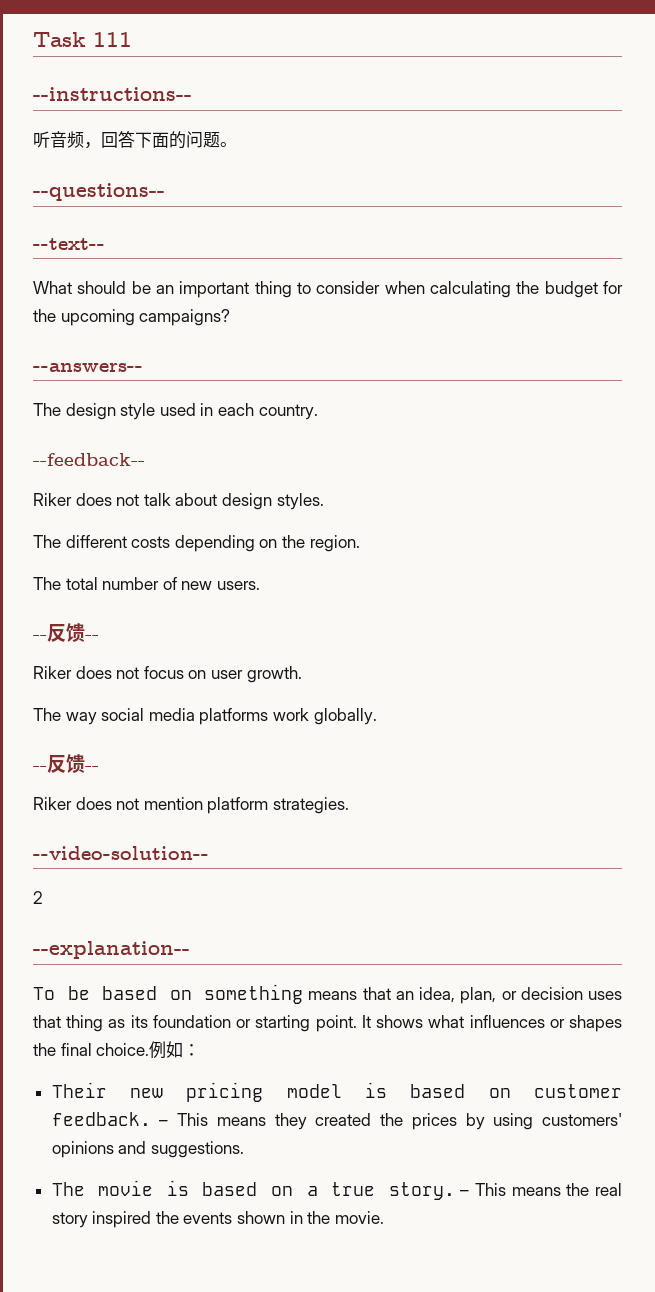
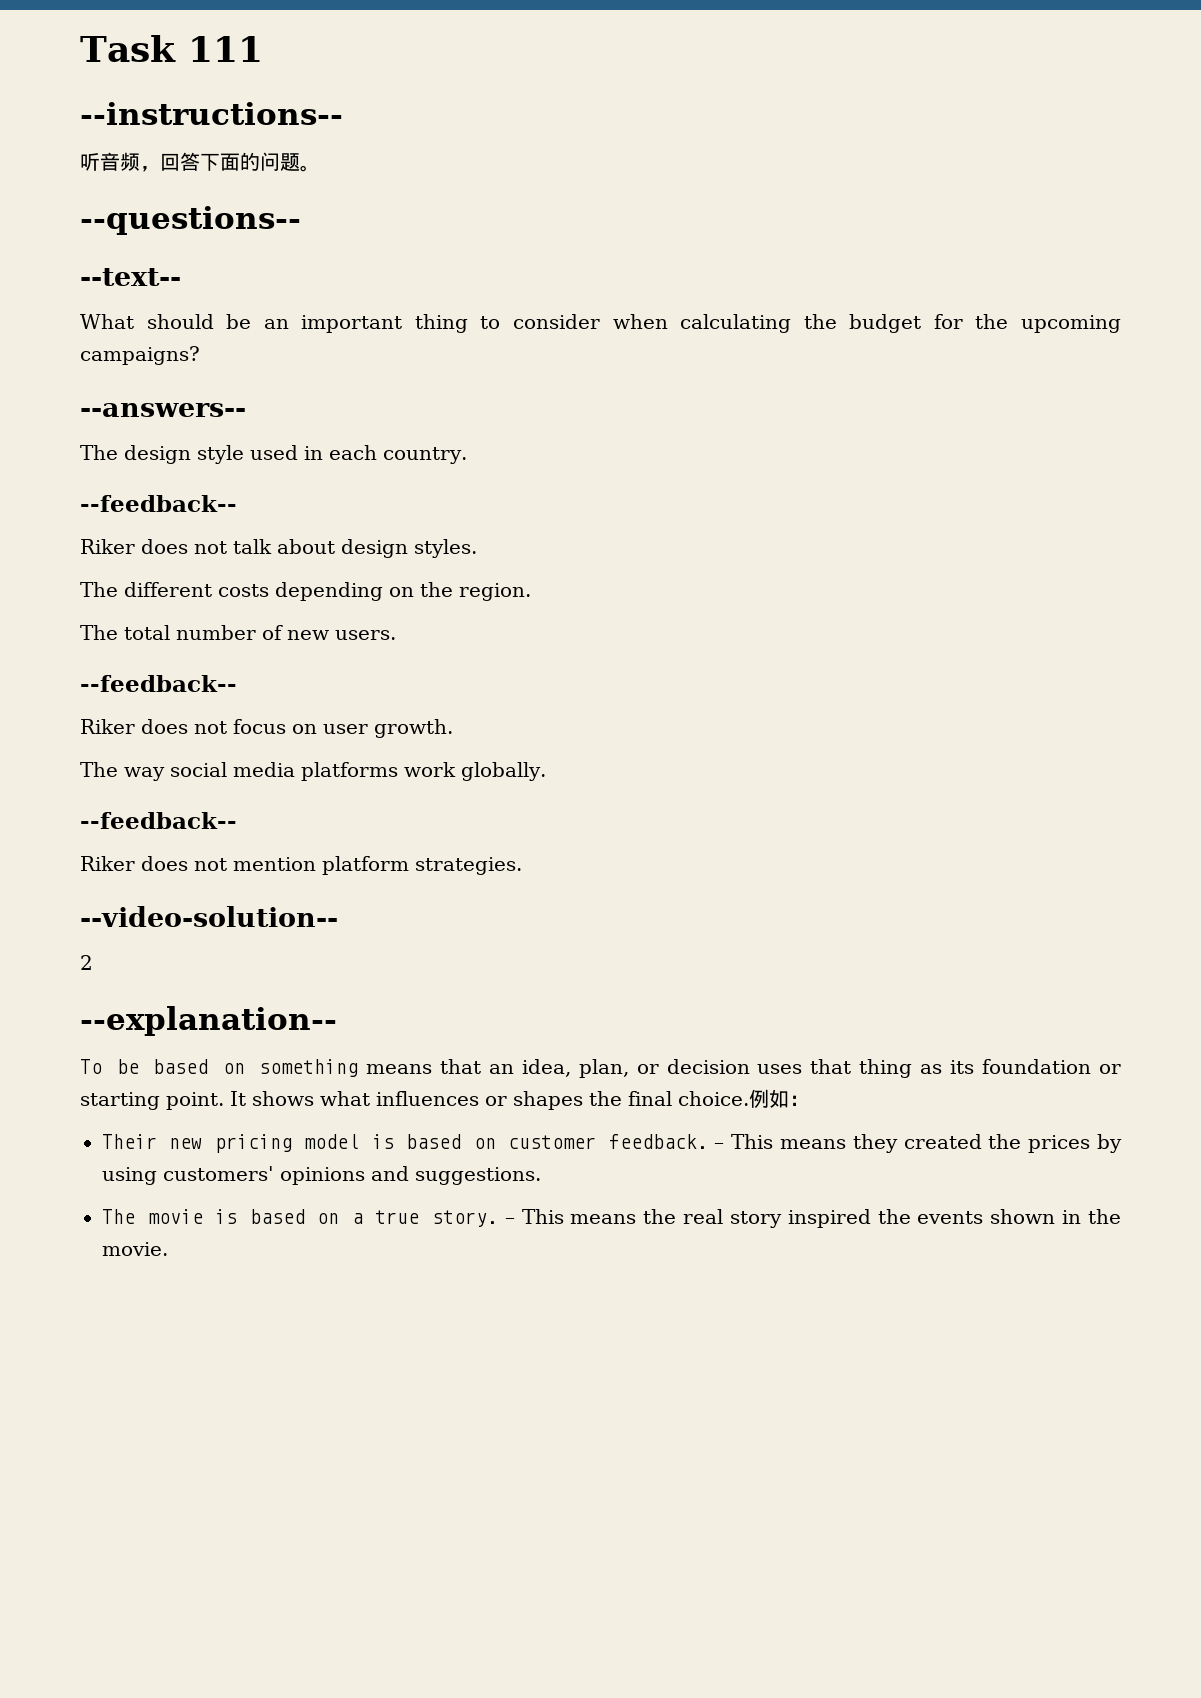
  The total number of new users.
- --反馈--
+ --feedback--
  The way social media platforms work globally.
- --反馈--
+ --feedback--

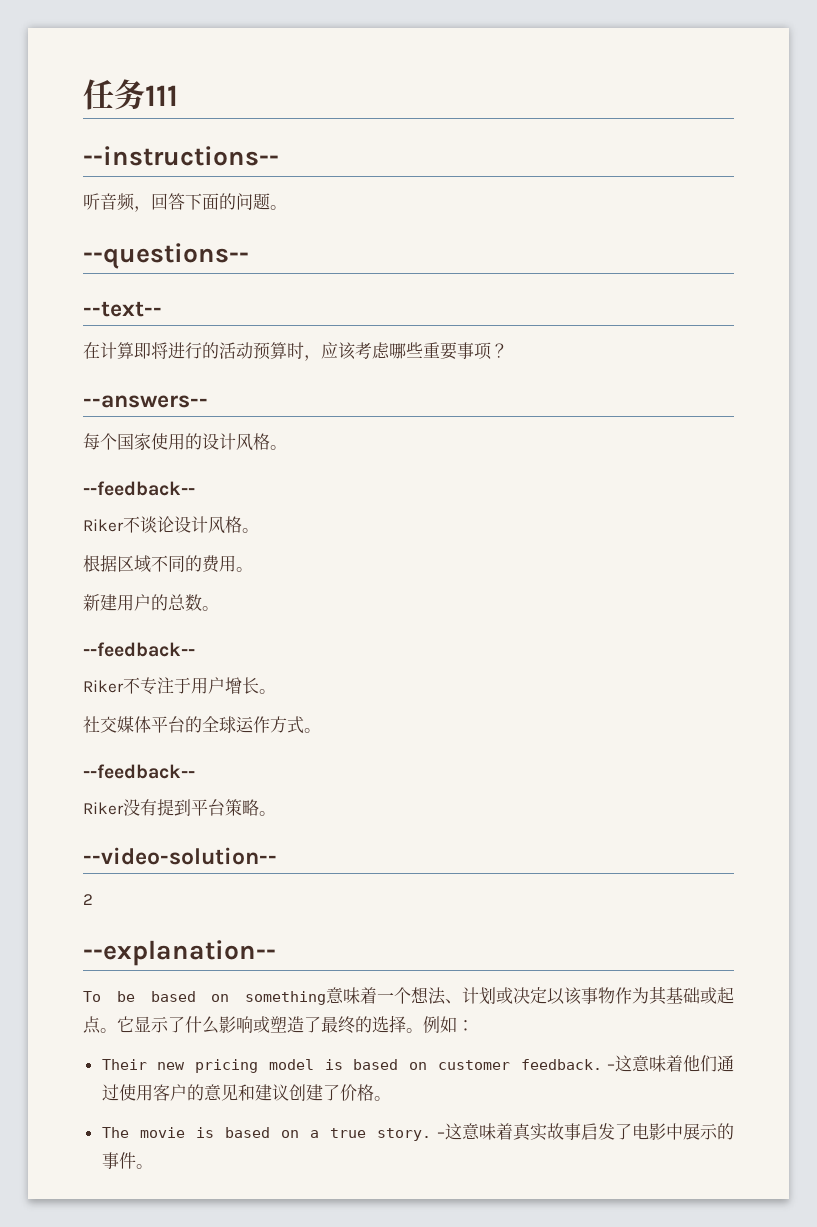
- Task 111
+ 任务111
- What should be an important thing to consider when calculating the budget for the upcoming campaigns?
+ 在计算即将进行的活动预算时，应该考虑哪些重要事项？
  --answers--
- The design style used in each country.
+ 每个国家使用的设计风格。
  --feedback--
- Riker does not talk about design styles.
- The different costs depending on the region.
- The total number of new users.
+ Riker不谈论设计风格。
+ 根据区域不同的费用。
+ 新建用户的总数。
  --feedback--
- Riker does not focus on user growth.
- The way social media platforms work globally.
+ Riker不专注于用户增长。
+ 社交媒体平台的全球运作方式。
  --feedback--
- Riker does not mention platform strategies.
+ Riker没有提到平台策略。
- To be based on something means that an idea, plan, or decision uses that thing as its foundation or starting point. It shows what influences or shapes the final choice.
+ To be based on something意味着一个想法、计划或决定以该事物作为其基础或起点。它显示了什么影响或塑造了最终的选择。
- – This means they created the prices by using customers' opinions and suggestions.
+ –这意味着他们通过使用客户的意见和建议创建了价格。
- – This means the real story inspired the events shown in the movie.
+ –这意味着真实故事启发了电影中展示的事件。

